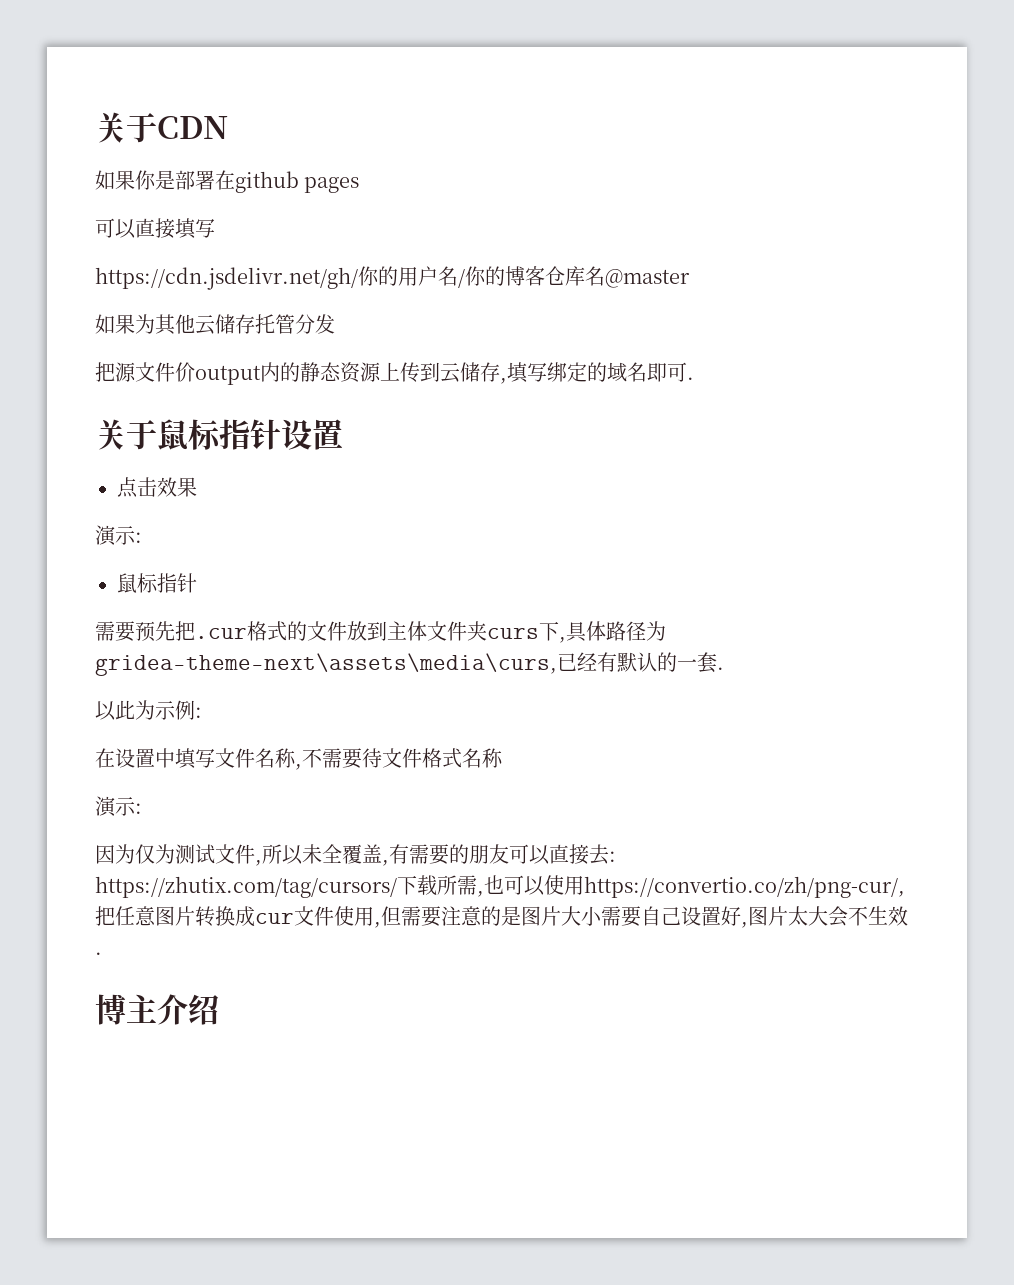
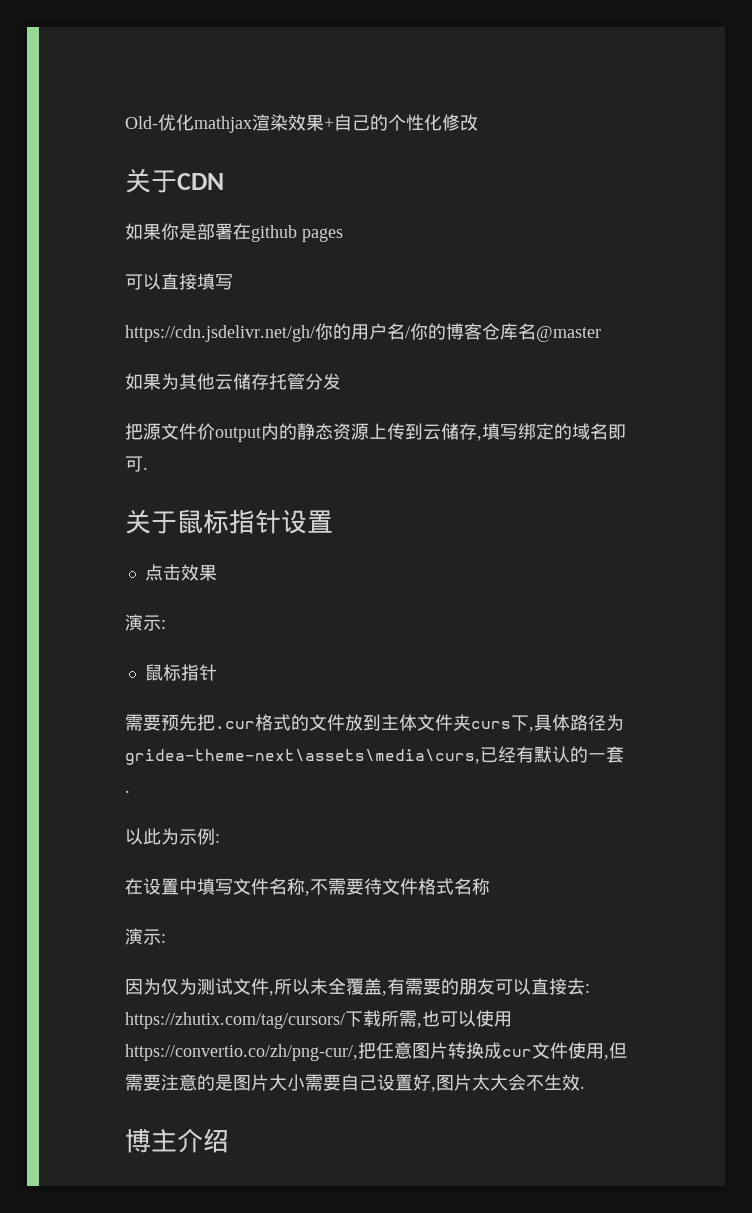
+ Old-优化mathjax渲染效果+自己的个性化修改

